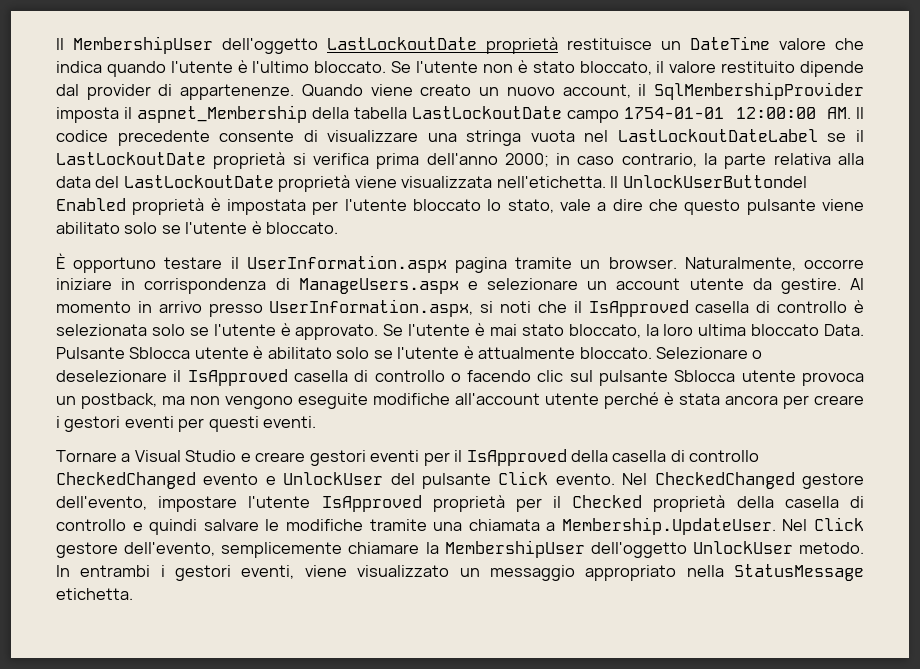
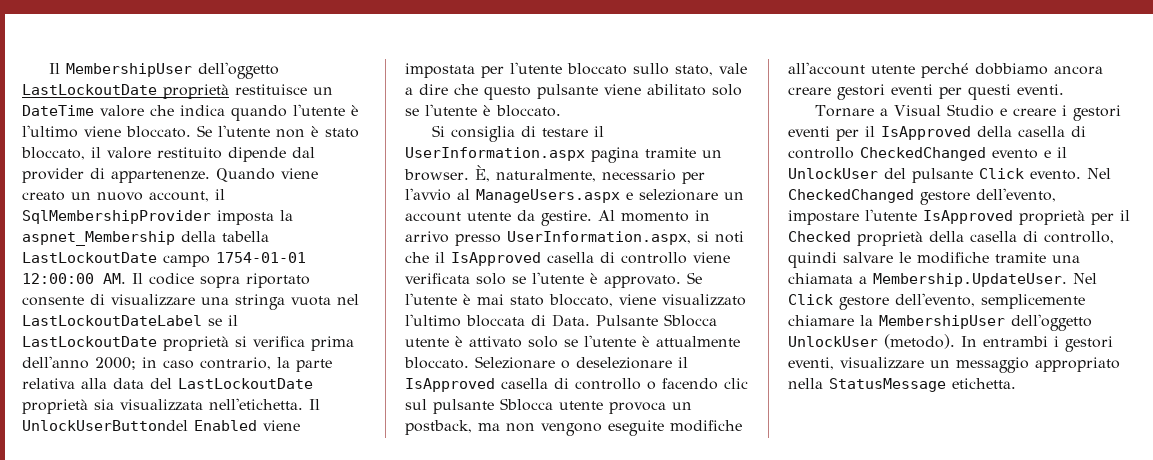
- Il MembershipUser dell'oggetto LastLockoutDate proprietà restituisce un DateTime valore che indica quando l'utente è l'ultimo bloccato.
+ Il MembershipUser dell'oggetto LastLockoutDate proprietà restituisce un DateTime valore che indica quando l'utente è l'ultimo viene bloccato.
- Quando viene creato un nuovo account, il SqlMembershipProvider imposta il aspnet_Membership della tabella LastLockoutDate campo 1754-01-01 12:00:00 AM. Il codice precedente consente di visualizzare una stringa vuota nel LastLockoutDateLabel se il LastLockoutDate proprietà si verifica prima dell'anno 2000; in caso contrario, la parte relativa alla data del LastLockoutDate proprietà viene visualizzata nell'etichetta.
+ Quando viene creato un nuovo account, il SqlMembershipProvider imposta la aspnet_Membership della tabella LastLockoutDate campo 1754-01-01 12:00:00 AM. Il codice sopra riportato consente di visualizzare una stringa vuota nel LastLockoutDateLabel se il LastLockoutDate proprietà si verifica prima dell'anno 2000; in caso contrario, la parte relativa alla data del LastLockoutDate proprietà sia visualizzata nell'etichetta.
- Il UnlockUserButtondel Enabled proprietà è impostata per l'utente bloccato lo stato, vale a dire che questo pulsante viene abilitato solo se l'utente è bloccato.
+ Il UnlockUserButtondel Enabled viene impostata per l'utente bloccato sullo stato, vale a dire che questo pulsante viene abilitato solo se l'utente è bloccato.
- È opportuno testare il UserInformation.aspx pagina tramite un browser.
+ Si consiglia di testare il UserInformation.aspx pagina tramite un browser.
- Naturalmente, occorre iniziare in corrispondenza di ManageUsers.aspx e selezionare un account utente da gestire.
+ È, naturalmente, necessario per l'avvio al ManageUsers.aspx e selezionare un account utente da gestire.
- Al momento in arrivo presso UserInformation.aspx, si noti che il IsApproved casella di controllo è selezionata solo se l'utente è approvato.
+ Al momento in arrivo presso UserInformation.aspx, si noti che il IsApproved casella di controllo viene verificata solo se l'utente è approvato.
- Se l'utente è mai stato bloccato, la loro ultima bloccato Data.
+ Se l'utente è mai stato bloccato, viene visualizzato l'ultimo bloccata di Data.
- Pulsante Sblocca utente è abilitato solo se l'utente è attualmente bloccato.
+ Pulsante Sblocca utente è attivato solo se l'utente è attualmente bloccato.
- Selezionare o deselezionare il IsApproved casella di controllo o facendo clic sul pulsante Sblocca utente provoca un postback, ma non vengono eseguite modifiche all'account utente perché è stata ancora per creare i gestori eventi per questi eventi.
+ Selezionare o deselezionare il IsApproved casella di controllo o facendo clic sul pulsante Sblocca utente provoca un postback, ma non vengono eseguite modifiche all'account utente perché dobbiamo ancora creare gestori eventi per questi eventi.
- Tornare a Visual Studio e creare gestori eventi per il IsApproved della casella di controllo CheckedChanged evento e UnlockUser del pulsante Click evento.
+ Tornare a Visual Studio e creare i gestori eventi per il IsApproved della casella di controllo CheckedChanged evento e il UnlockUser del pulsante Click evento.
- Nel CheckedChanged gestore dell'evento, impostare l'utente IsApproved proprietà per il Checked proprietà della casella di controllo e quindi salvare le modifiche tramite una chiamata a Membership.UpdateUser. Nel Click gestore dell'evento, semplicemente chiamare la MembershipUser dell'oggetto UnlockUser metodo.
+ Nel CheckedChanged gestore dell'evento, impostare l'utente IsApproved proprietà per il Checked proprietà della casella di controllo, quindi salvare le modifiche tramite una chiamata a Membership.UpdateUser. Nel Click gestore dell'evento, semplicemente chiamare la MembershipUser dell'oggetto UnlockUser (metodo).
- In entrambi i gestori eventi, viene visualizzato un messaggio appropriato nella StatusMessage etichetta.
+ In entrambi i gestori eventi, visualizzare un messaggio appropriato nella StatusMessage etichetta.

